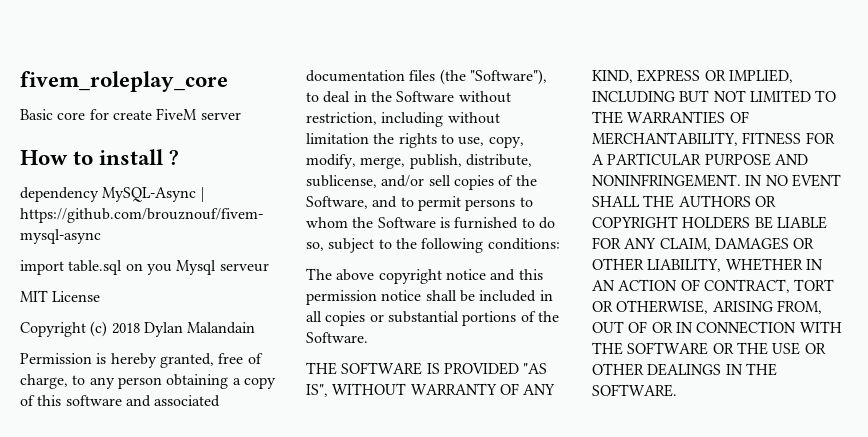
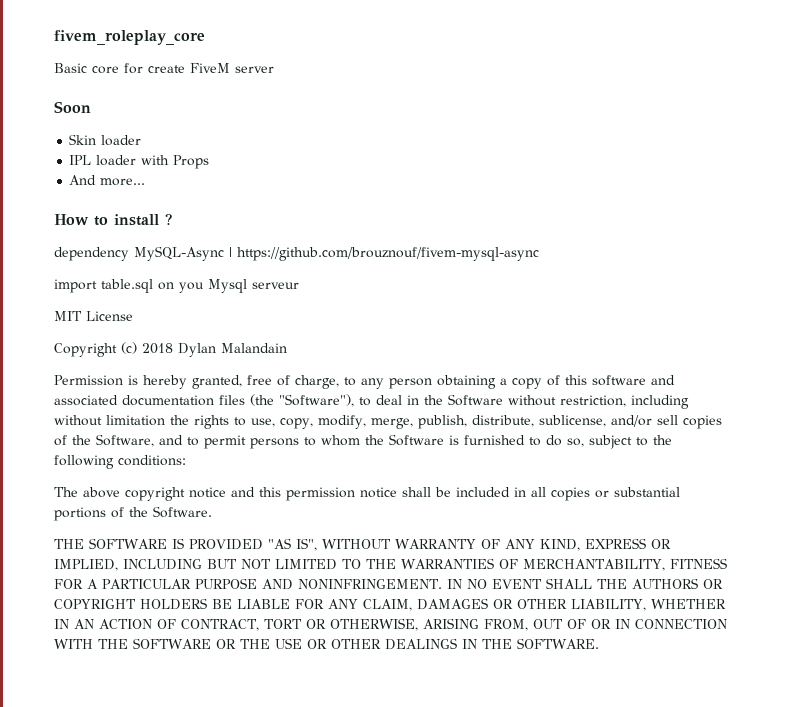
+ Soon
+ Skin loader
+ IPL loader with Props
+ And more...

